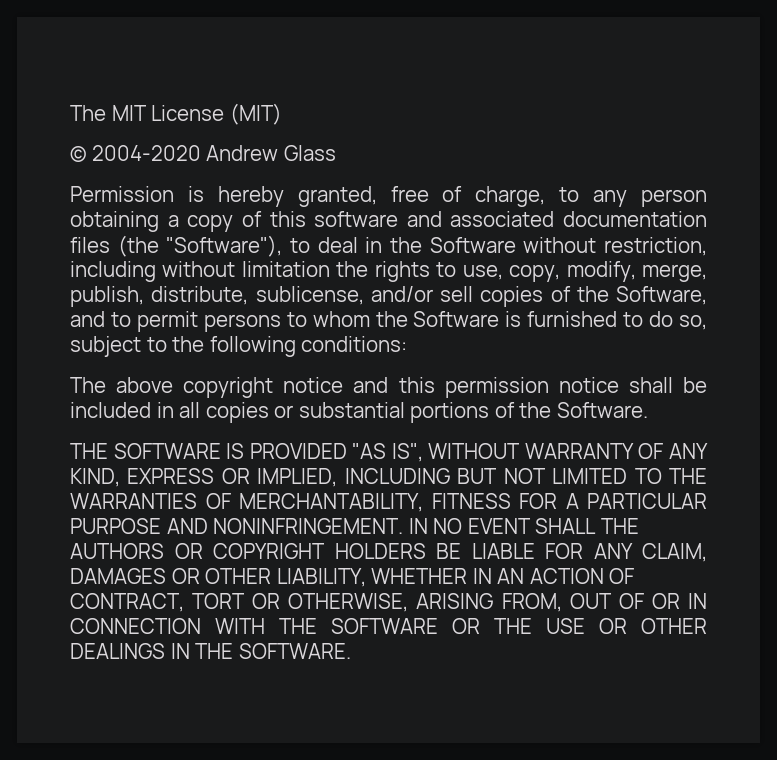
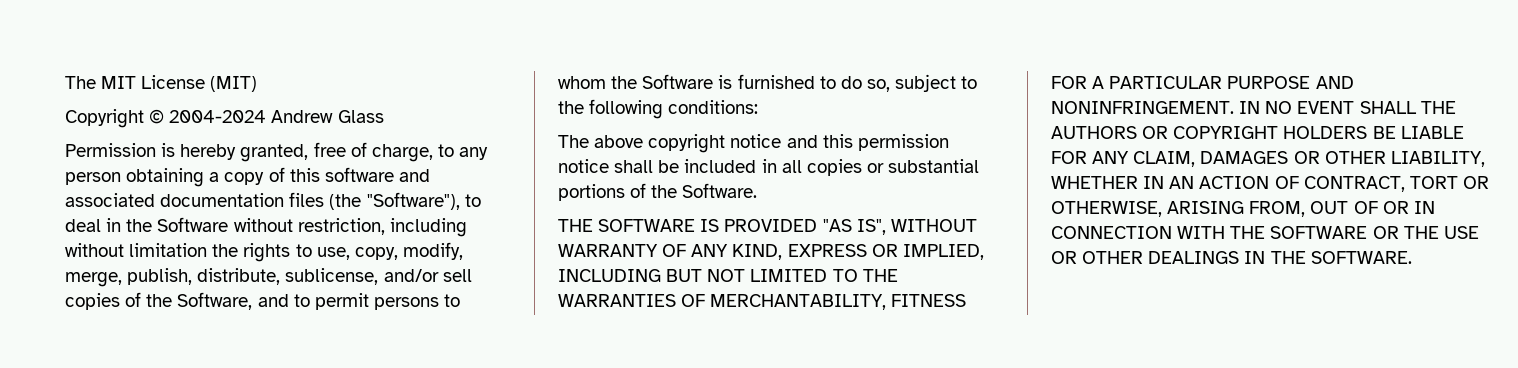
- © 2004-2020 Andrew Glass
+ Copyright © 2004-2024 Andrew Glass

